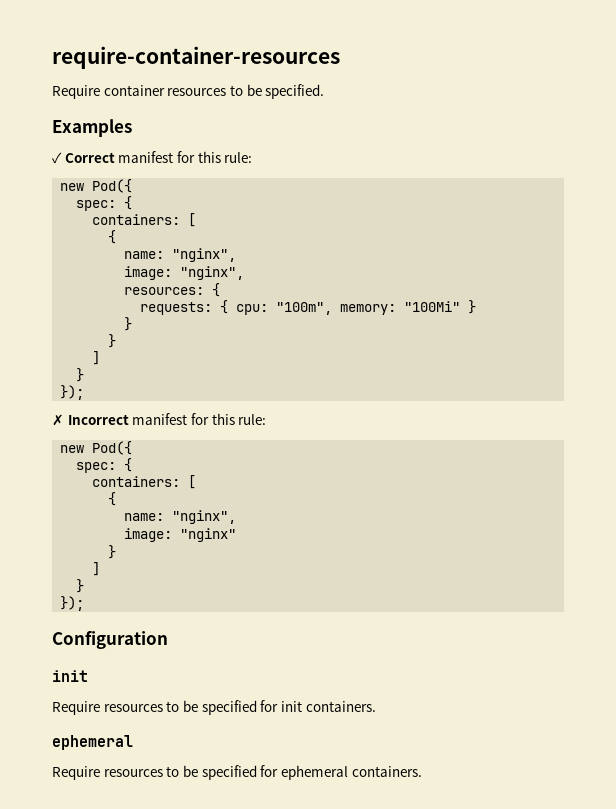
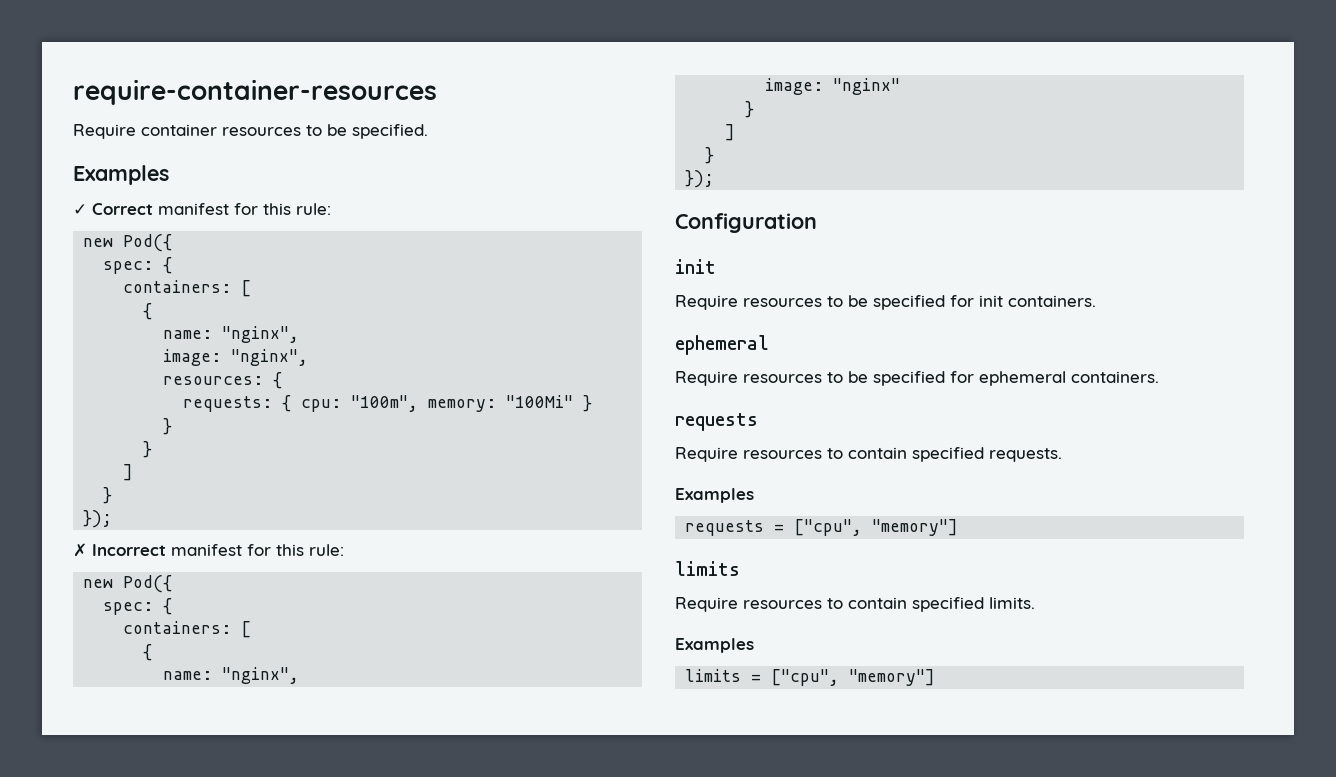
  Require resources to be specified for ephemeral containers.
+ requests
+ Require resources to contain specified requests.
+ Examples
+ requests = ["cpu", "memory"]
+ limits
+ Require resources to contain specified limits.
+ Examples
+ limits = ["cpu", "memory"]

